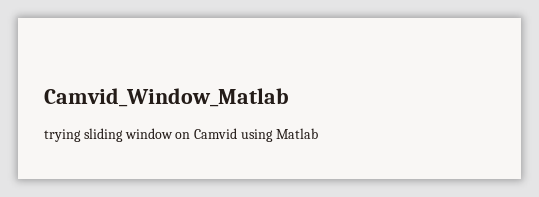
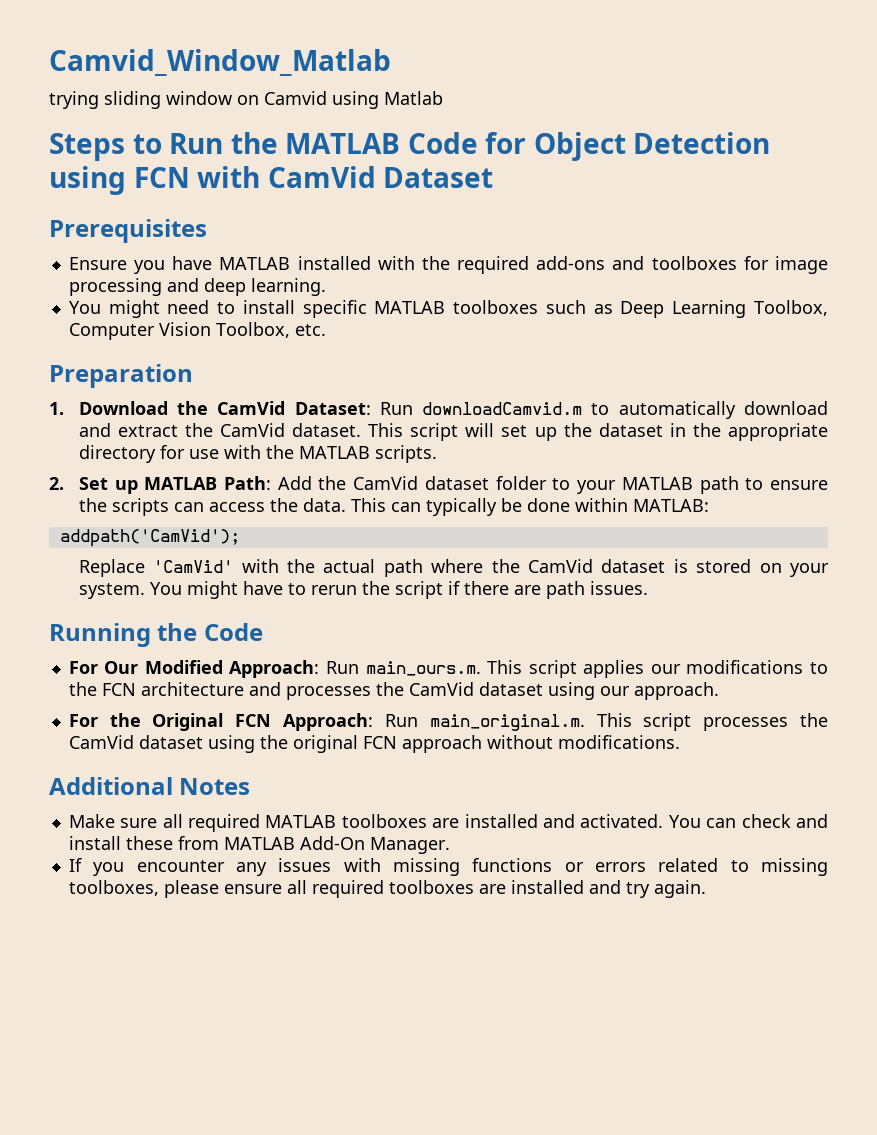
+ Steps to Run the MATLAB Code for Object Detection using FCN with CamVid Dataset
+ Prerequisites
+ Ensure you have MATLAB installed with the required add-ons and toolboxes for image processing and deep learning.
+ You might need to install specific MATLAB toolboxes such as Deep Learning Toolbox, Computer Vision Toolbox, etc.
+ Preparation
+ 1. Download the CamVid Dataset: Run downloadCamvid.m to automatically download and extract the CamVid dataset. This script will set up the dataset in the appropriate directory for use with the MATLAB scripts.
+ 2. Set up MATLAB Path: Add the CamVid dataset folder to your MATLAB path to ensure the scripts can access the data. This can typically be done within MATLAB:
+ addpath('CamVid');
+ Replace 'CamVid' with the actual path where the CamVid dataset is stored on your system. You might have to rerun the script if there are path issues.
+ Running the Code
+ For Our Modified Approach: Run main_ours.m. This script applies our modifications to the FCN architecture and processes the CamVid dataset using our approach.
+ For the Original FCN Approach: Run main_original.m. This script processes the CamVid dataset using the original FCN approach without modifications.
+ Additional Notes
+ Make sure all required MATLAB toolboxes are installed and activated. You can check and install these from MATLAB Add-On Manager.
+ If you encounter any issues with missing functions or errors related to missing toolboxes, please ensure all required toolboxes are installed and try again.

